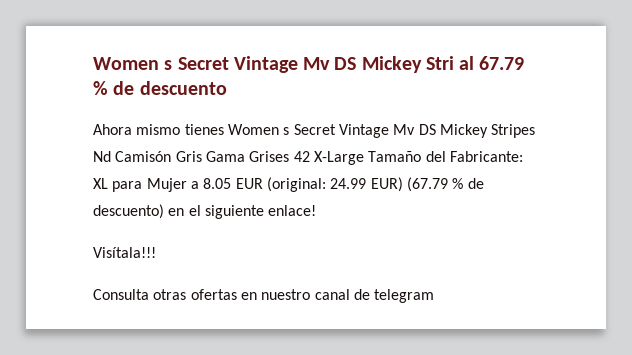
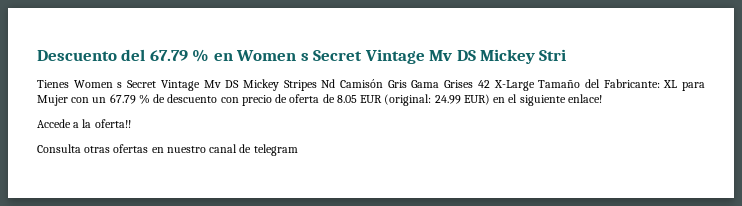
- Women s Secret Vintage Mv DS Mickey Stri al 67.79 % de descuento
- Ahora mismo tienes Women s Secret Vintage Mv DS Mickey Stripes Nd Camisón Gris Gama Grises 42 X-Large Tamaño del Fabricante: XL para Mujer a 8.05 EUR (original: 24.99 EUR) (67.79 % de descuento) en el siguiente enlace!
+ Descuento del 67.79 % en Women s Secret Vintage Mv DS Mickey Stri
+ Tienes Women s Secret Vintage Mv DS Mickey Stripes Nd Camisón Gris Gama Grises 42 X-Large Tamaño del Fabricante: XL para Mujer con un 67.79 % de descuento con precio de oferta de 8.05 EUR (original: 24.99 EUR) en el siguiente enlace!
- Visítala!!!
+ Accede a la oferta!!

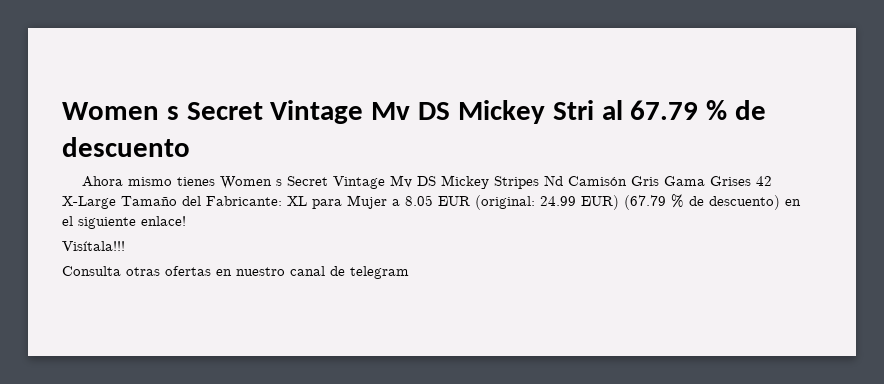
- Descuento del 67.79 % en Women s Secret Vintage Mv DS Mickey Stri
- Tienes Women s Secret Vintage Mv DS Mickey Stripes Nd Camisón Gris Gama Grises 42 X-Large Tamaño del Fabricante: XL para Mujer con un 67.79 % de descuento con precio de oferta de 8.05 EUR (original: 24.99 EUR) en el siguiente enlace!
+ Women s Secret Vintage Mv DS Mickey Stri al 67.79 % de descuento
+ Ahora mismo tienes Women s Secret Vintage Mv DS Mickey Stripes Nd Camisón Gris Gama Grises 42 X-Large Tamaño del Fabricante: XL para Mujer a 8.05 EUR (original: 24.99 EUR) (67.79 % de descuento) en el siguiente enlace!
- Accede a la oferta!!
+ Visítala!!!

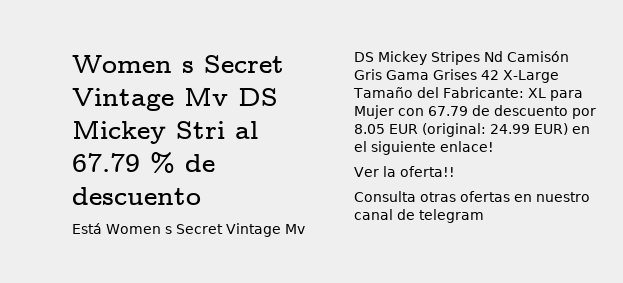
- Ahora mismo tienes Women s Secret Vintage Mv DS Mickey Stripes Nd Camisón Gris Gama Grises 42 X-Large Tamaño del Fabricante: XL para Mujer a 8.05 EUR (original: 24.99 EUR) (67.79 % de descuento) en el siguiente enlace!
+ Está Women s Secret Vintage Mv DS Mickey Stripes Nd Camisón Gris Gama Grises 42 X-Large Tamaño del Fabricante: XL para Mujer con 67.79 de descuento por 8.05 EUR (original: 24.99 EUR) en el siguiente enlace!
- Visítala!!!
+ Ver la oferta!!

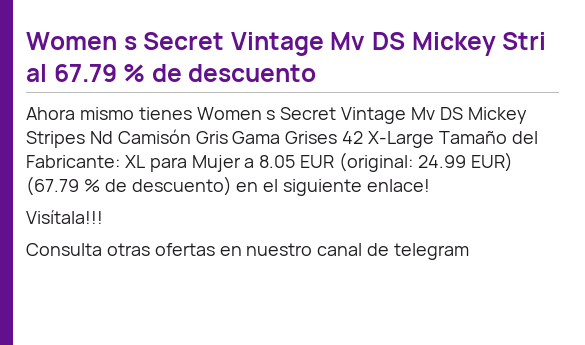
- Está Women s Secret Vintage Mv DS Mickey Stripes Nd Camisón Gris Gama Grises 42 X-Large Tamaño del Fabricante: XL para Mujer con 67.79 de descuento por 8.05 EUR (original: 24.99 EUR) en el siguiente enlace!
+ Ahora mismo tienes Women s Secret Vintage Mv DS Mickey Stripes Nd Camisón Gris Gama Grises 42 X-Large Tamaño del Fabricante: XL para Mujer a 8.05 EUR (original: 24.99 EUR) (67.79 % de descuento) en el siguiente enlace!
- Ver la oferta!!
+ Visítala!!!

